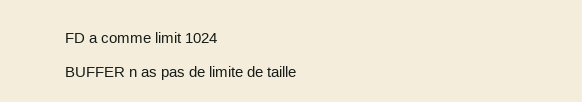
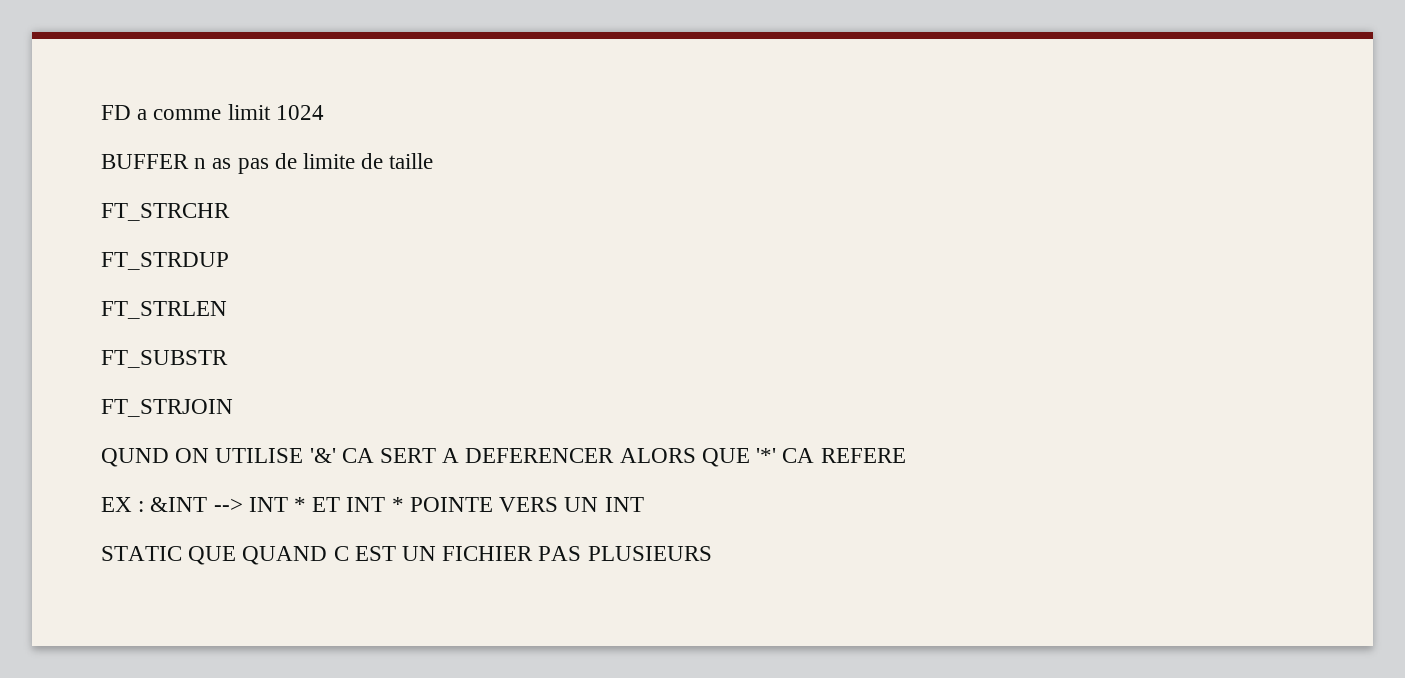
+ FT_STRCHR
+ FT_STRDUP
+ FT_STRLEN
+ FT_SUBSTR
+ FT_STRJOIN
+ QUND ON UTILISE '&' CA SERT A DEFERENCER ALORS QUE '*' CA REFERE
+ EX : &INT --> INT * ET INT * POINTE VERS UN INT
+ STATIC QUE QUAND C EST UN FICHIER PAS PLUSIEURS

